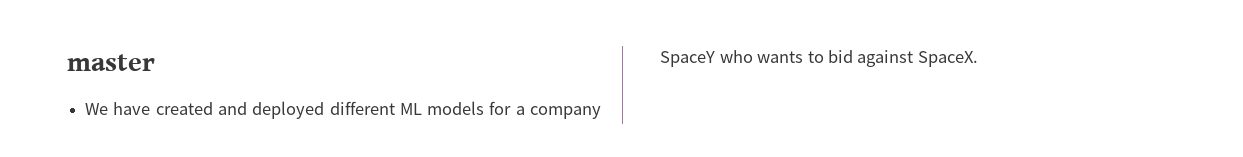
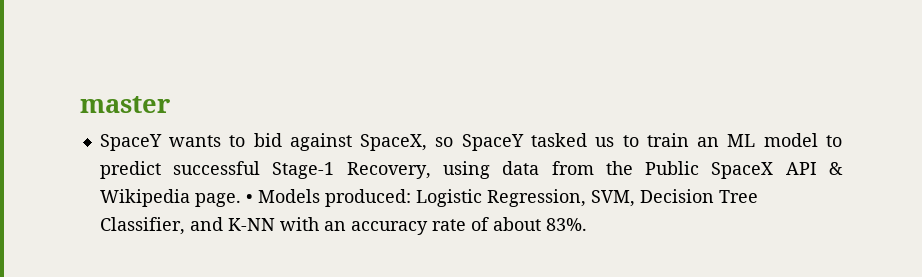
- We have created and deployed different ML models for a company SpaceY who wants to bid against SpaceX.
+ SpaceY wants to bid against SpaceX, so SpaceY tasked us to train an ML model to predict successful Stage-1 Recovery, using data from the Public SpaceX API & Wikipedia page. • Models produced: Logistic Regression, SVM, Decision Tree Classifier, and K-NN with an accuracy rate of about 83%.

